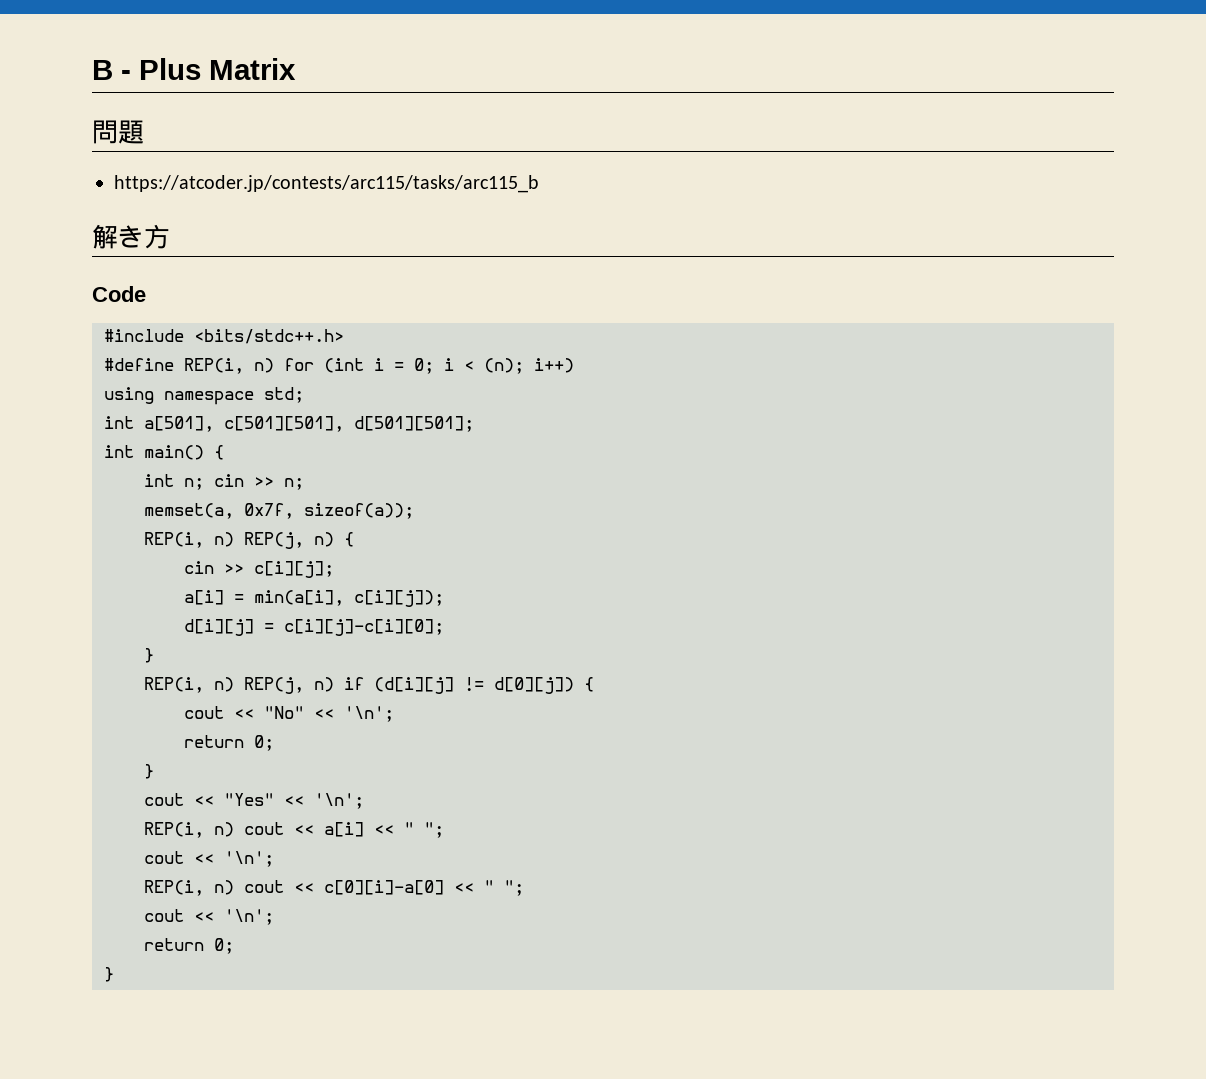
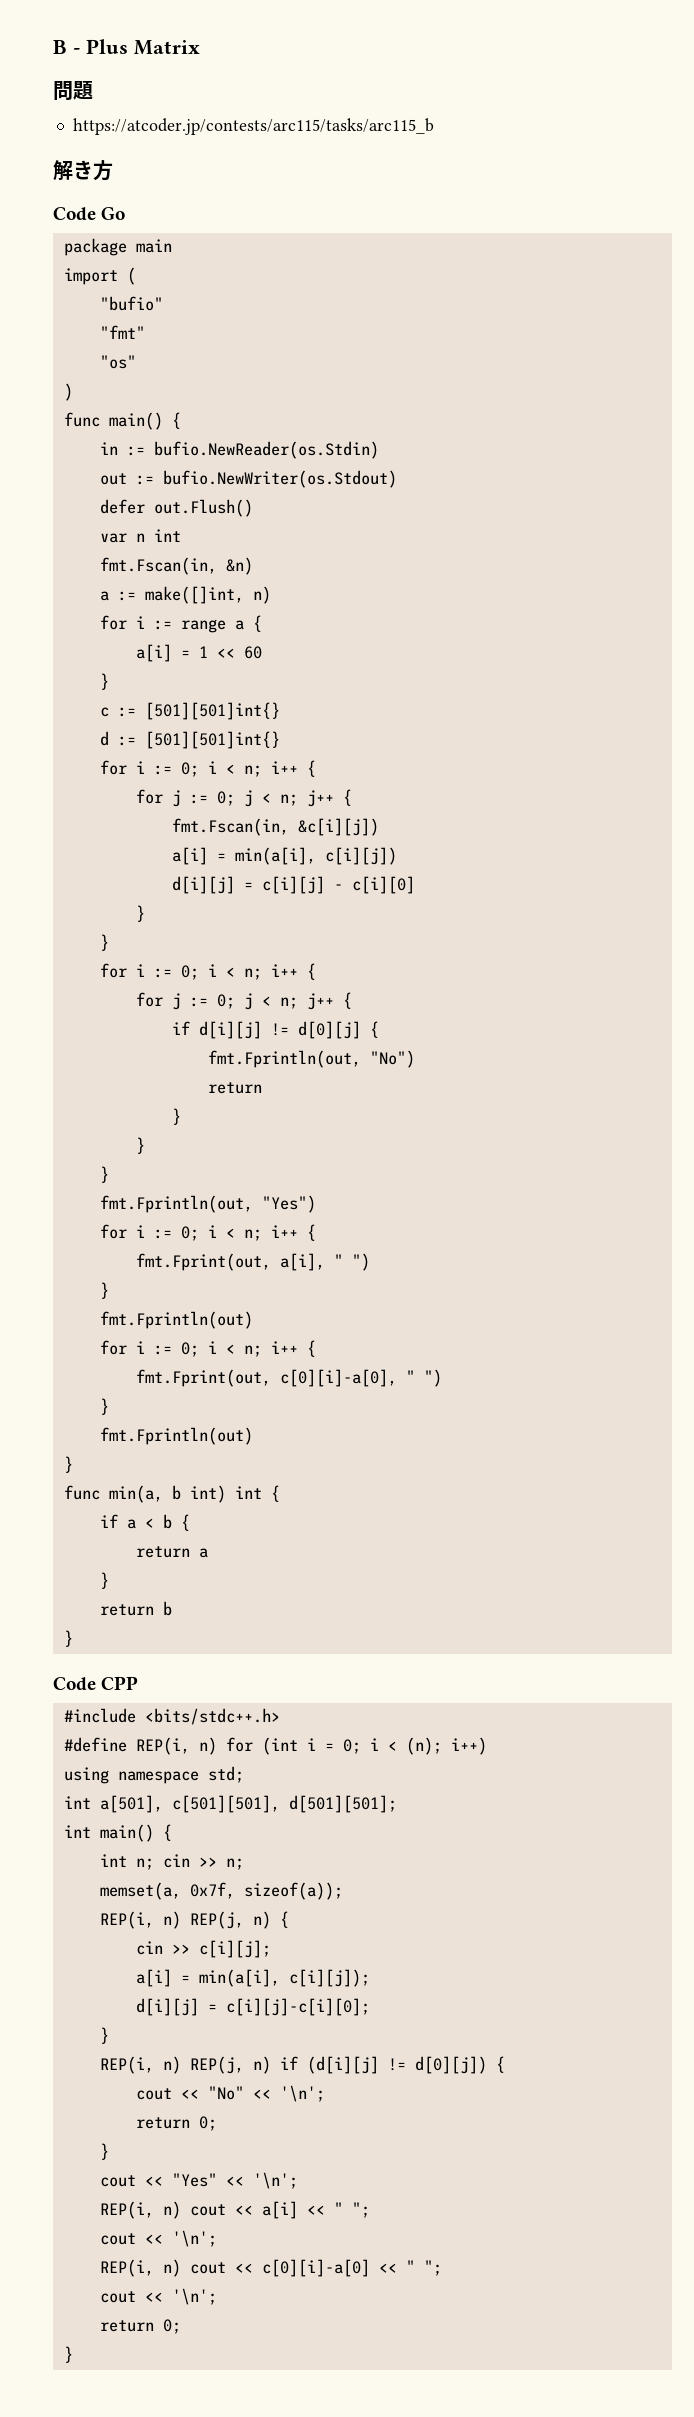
- Code
+ Code Go
+ package main
+ import (
+ "bufio"
+ "fmt"
+ "os"
+ )
+ func main() {
+ in := bufio.NewReader(os.Stdin)
+ out := bufio.NewWriter(os.Stdout)
+ defer out.Flush()
+ var n int
+ fmt.Fscan(in, &n)
+ a := make([]int, n)
+ for i := range a {
+ a[i] = 1 << 60
+ }
+ c := [501][501]int{}
+ d := [501][501]int{}
+ for i := 0; i < n; i++ {
+ for j := 0; j < n; j++ {
+ fmt.Fscan(in, &c[i][j])
+ a[i] = min(a[i], c[i][j])
+ d[i][j] = c[i][j] - c[i][0]
+ }
+ }
+ for i := 0; i < n; i++ {
+ for j := 0; j < n; j++ {
+ if d[i][j] != d[0][j] {
+ fmt.Fprintln(out, "No")
+ return
+ }
+ }
+ }
+ fmt.Fprintln(out, "Yes")
+ for i := 0; i < n; i++ {
+ fmt.Fprint(out, a[i], " ")
+ }
+ fmt.Fprintln(out)
+ for i := 0; i < n; i++ {
+ fmt.Fprint(out, c[0][i]-a[0], " ")
+ }
+ fmt.Fprintln(out)
+ }
+ func min(a, b int) int {
+ if a < b {
+ return a
+ }
+ return b
+ }
+ Code CPP

